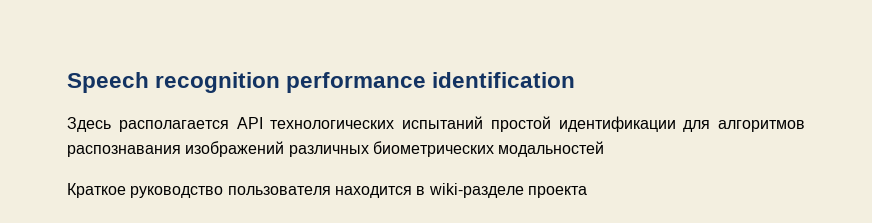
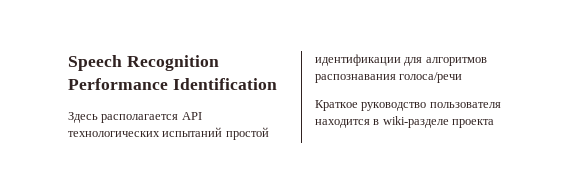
- Speech recognition performance identification
+ Speech Recognition Performance Identification
- Здесь располагается API технологических испытаний простой идентификации для алгоритмов распознавания изображений различных биометрических модальностей
+ Здесь располагается API технологических испытаний простой идентификации для алгоритмов распознавания голоса/речи

